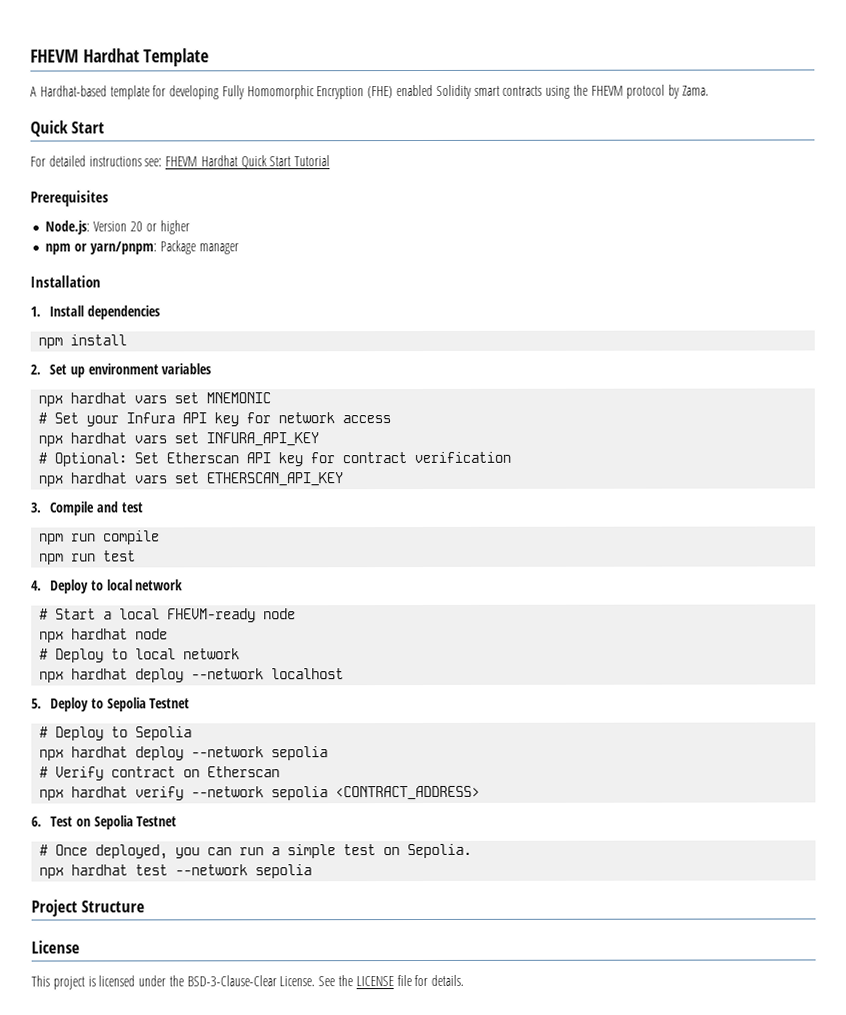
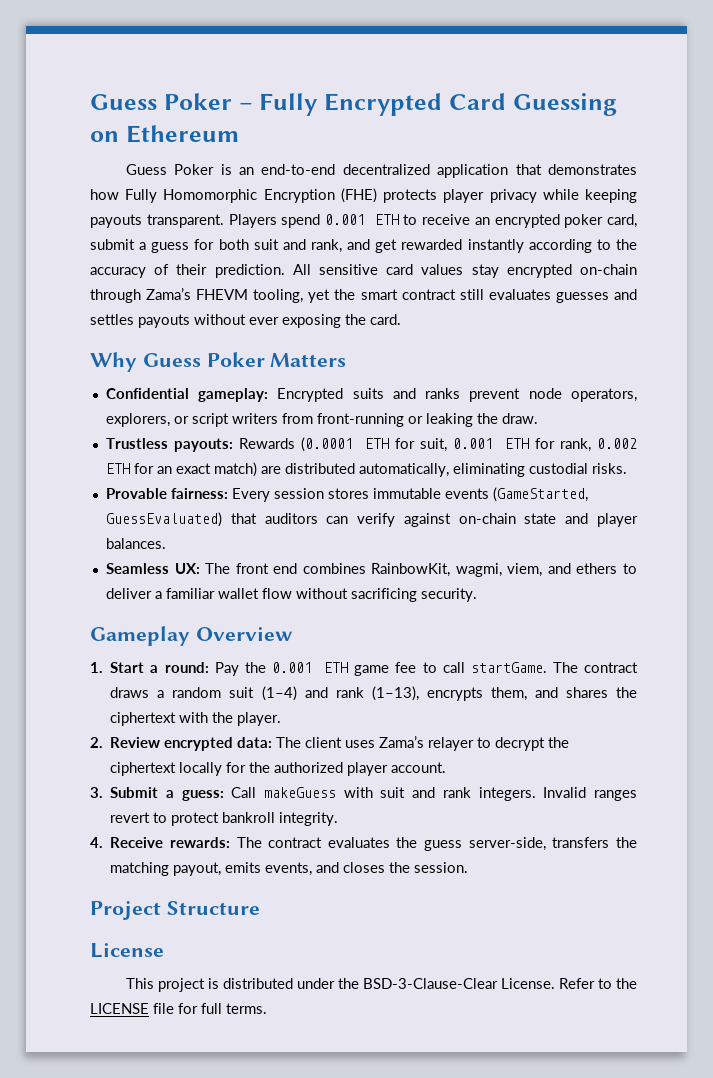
- FHEVM Hardhat Template
- A Hardhat-based template for developing Fully Homomorphic Encryption (FHE) enabled Solidity smart contracts using the FHEVM protocol by Zama.
- Quick Start
- For detailed instructions see: FHEVM Hardhat Quick Start Tutorial
- Prerequisites
- Node.js: Version 20 or higher
- npm or yarn/pnpm: Package manager
- Installation
- 1. Install dependencies
- npm install
- 2. Set up environment variables
- npx hardhat vars set MNEMONIC
- # Set your Infura API key for network access
- npx hardhat vars set INFURA_API_KEY
- # Optional: Set Etherscan API key for contract verification
- npx hardhat vars set ETHERSCAN_API_KEY
- 3. Compile and test
- npm run compile
- npm run test
- 4. Deploy to local network
- # Start a local FHEVM-ready node
- npx hardhat node
- # Deploy to local network
- npx hardhat deploy --network localhost
- 5. Deploy to Sepolia Testnet
- # Deploy to Sepolia
- npx hardhat deploy --network sepolia
- # Verify contract on Etherscan
- npx hardhat verify --network sepolia <CONTRACT_ADDRESS>
- 6. Test on Sepolia Testnet
- # Once deployed, you can run a simple test on Sepolia.
- npx hardhat test --network sepolia
+ Guess Poker – Fully Encrypted Card Guessing on Ethereum
+ Guess Poker is an end-to-end decentralized application that demonstrates how Fully Homomorphic Encryption (FHE) protects player privacy while keeping payouts transparent. Players spend 0.001 ETH to receive an encrypted poker card, submit a guess for both suit and rank, and get rewarded instantly according to the accuracy of their prediction. All sensitive card values stay encrypted on-chain through Zama’s FHEVM tooling, yet the smart contract still evaluates guesses and settles payouts without ever exposing the card.
+ Why Guess Poker Matters
+ Confidential gameplay: Encrypted suits and ranks prevent node operators, explorers, or script writers from front-running or leaking the draw.
+ Trustless payouts: Rewards (0.0001 ETH for suit, 0.001 ETH for rank, 0.002 ETH for an exact match) are distributed automatically, eliminating custodial risks.
+ Provable fairness: Every session stores immutable events (GameStarted, GuessEvaluated) that auditors can verify against on-chain state and player balances.
+ Seamless UX: The front end combines RainbowKit, wagmi, viem, and ethers to deliver a familiar wallet flow without sacrificing security.
+ Gameplay Overview
+ 1. Start a round: Pay the 0.001 ETH game fee to call startGame. The contract draws a random suit (1–4) and rank (1–13), encrypts them, and shares the ciphertext with the player.
+ 2. Review encrypted data: The client uses Zama’s relayer to decrypt the ciphertext locally for the authorized player account.
+ 3. Submit a guess: Call makeGuess with suit and rank integers. Invalid ranges revert to protect bankroll integrity.
+ 4. Receive rewards: The contract evaluates the guess server-side, transfers the matching payout, emits events, and closes the session.
- This project is licensed under the BSD-3-Clause-Clear License.
+ This project is distributed under the BSD-3-Clause-Clear License.
- See the LICENSE file for details.
+ Refer to the LICENSE file for full terms.

